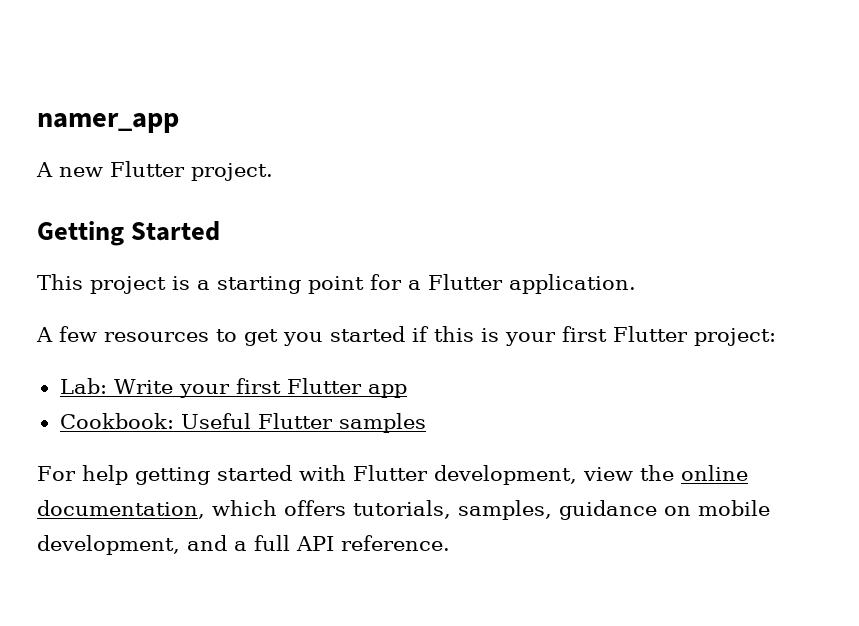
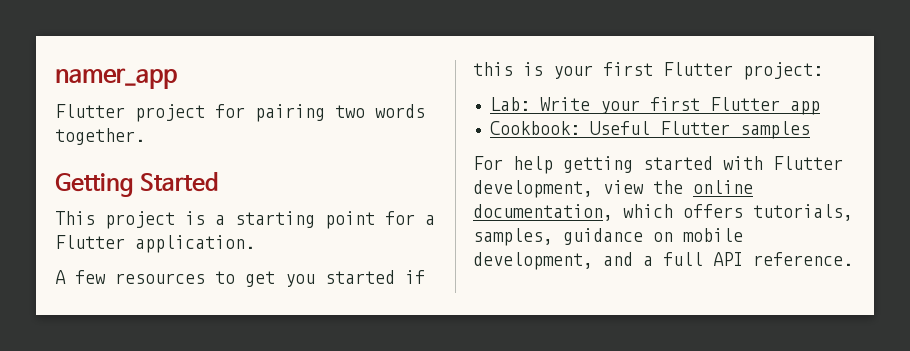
- A new Flutter project.
+ Flutter project for pairing two words together.

